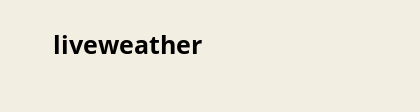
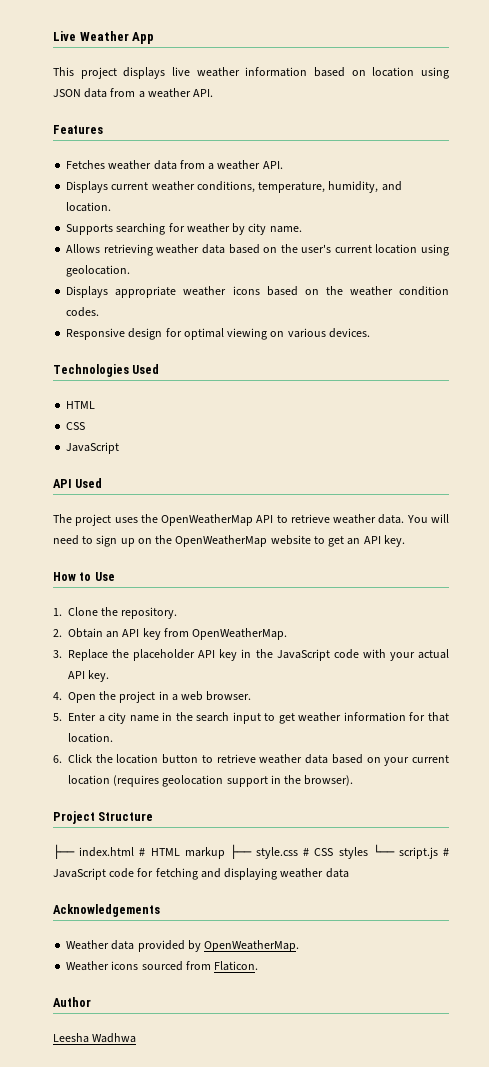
- liveweather
+ Live Weather App
+ This project displays live weather information based on location using JSON data from a weather API.
+ Features
+ Fetches weather data from a weather API.
+ Displays current weather conditions, temperature, humidity, and location.
+ Supports searching for weather by city name.
+ Allows retrieving weather data based on the user's current location using geolocation.
+ Displays appropriate weather icons based on the weather condition codes.
+ Responsive design for optimal viewing on various devices.
+ Technologies Used
+ HTML
+ CSS
+ JavaScript
+ API Used
+ The project uses the OpenWeatherMap API to retrieve weather data. You will need to sign up on the OpenWeatherMap website to get an API key.
+ How to Use
+ 1. Clone the repository.
+ 2. Obtain an API key from OpenWeatherMap.
+ 3. Replace the placeholder API key in the JavaScript code with your actual API key.
+ 4. Open the project in a web browser.
+ 5. Enter a city name in the search input to get weather information for that location.
+ 6. Click the location button to retrieve weather data based on your current location (requires geolocation support in the browser).
+ Project Structure
+ ├── index.html # HTML markup ├── style.css # CSS styles └── script.js # JavaScript code for fetching and displaying weather data
+ Acknowledgements
+ Weather data provided by OpenWeatherMap.
+ Weather icons sourced from Flaticon.
+ Author
+ Leesha Wadhwa

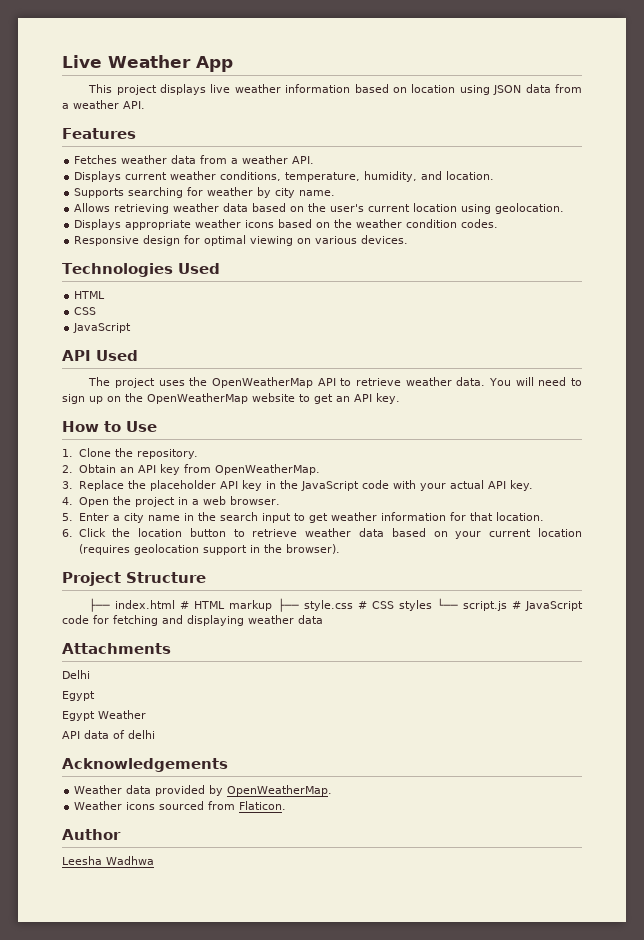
+ Attachments
+ Delhi
+ Egypt
+ Egypt Weather
+ API data of delhi

